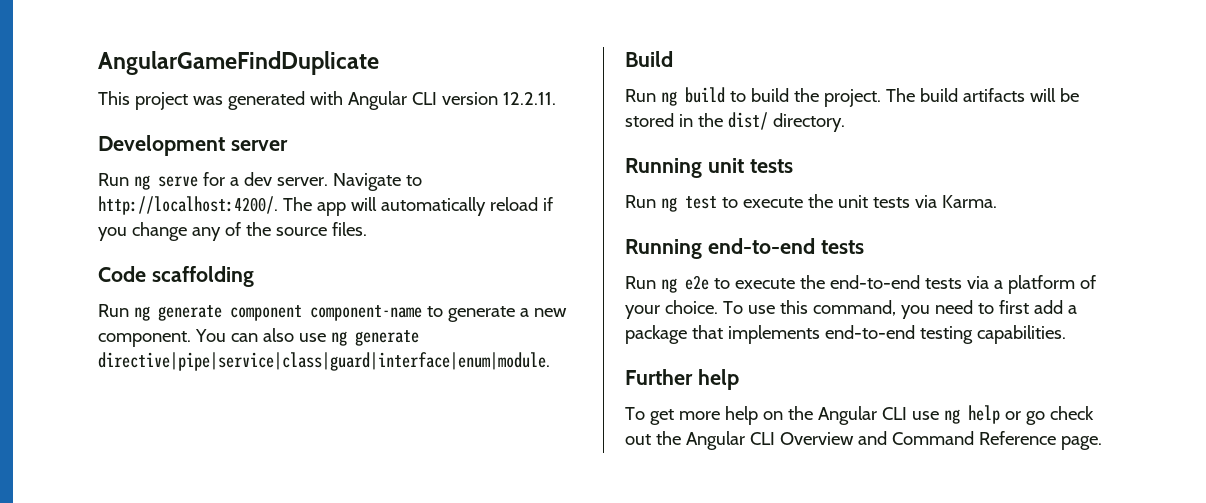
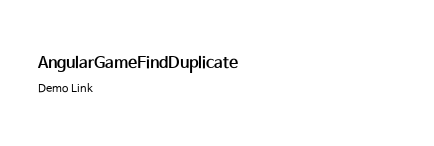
- This project was generated with Angular CLI version 12.2.11.
- Development server
- Run ng serve for a dev server. Navigate to http://localhost:4200/. The app will automatically reload if you change any of the source files.
- Code scaffolding
- Run ng generate component component-name to generate a new component. You can also use ng generate directive|pipe|service|class|guard|interface|enum|module.
- Build
- Run ng build to build the project. The build artifacts will be stored in the dist/ directory.
- Running unit tests
- Run ng test to execute the unit tests via Karma.
- Running end-to-end tests
- Run ng e2e to execute the end-to-end tests via a platform of your choice. To use this command, you need to first add a package that implements end-to-end testing capabilities.
- Further help
- To get more help on the Angular CLI use ng help or go check out the Angular CLI Overview and Command Reference page.
+ Demo Link

